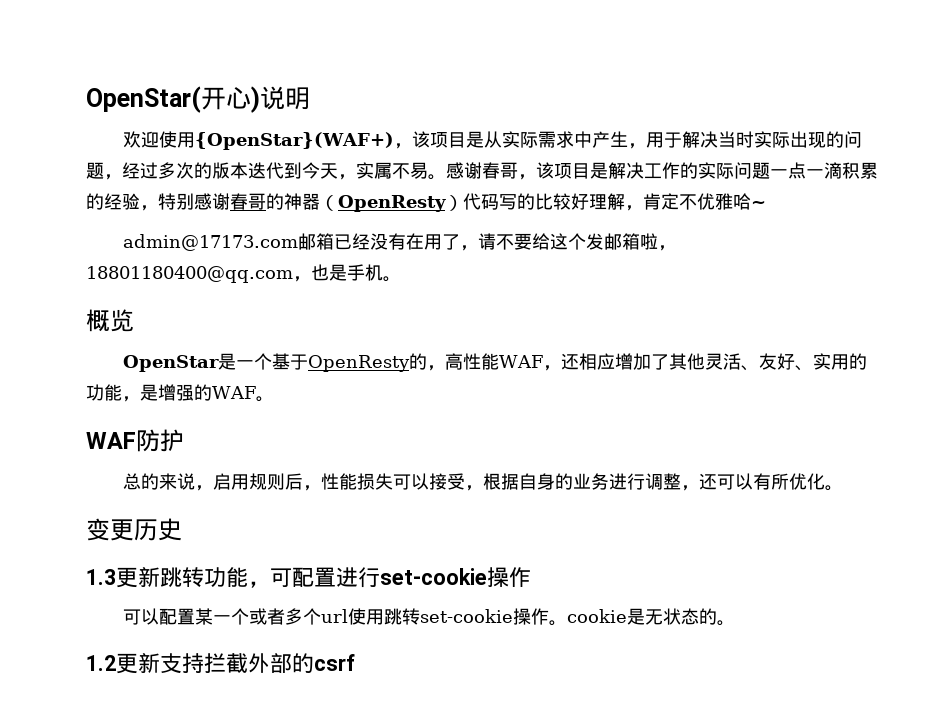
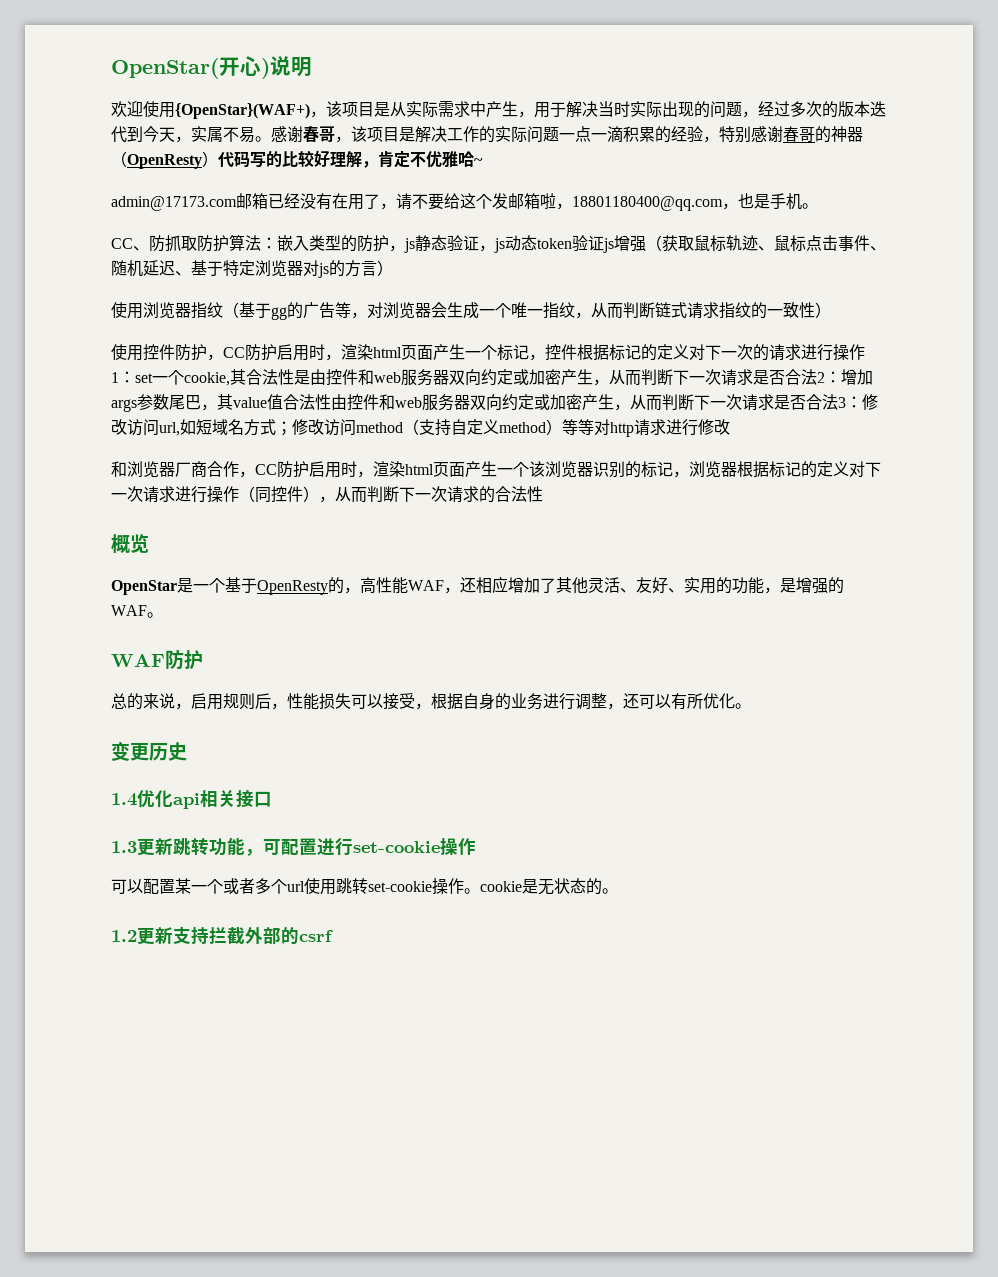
+ CC、防抓取防护算法：嵌入类型的防护，js静态验证，js动态token验证js增强（获取鼠标轨迹、鼠标点击事件、随机延迟、基于特定浏览器对js的方言）
+ 使用浏览器指纹（基于gg的广告等，对浏览器会生成一个唯一指纹，从而判断链式请求指纹的一致性）
+ 使用控件防护，CC防护启用时，渲染html页面产生一个标记，控件根据标记的定义对下一次的请求进行操作1：set一个cookie,其合法性是由控件和web服务器双向约定或加密产生，从而判断下一次请求是否合法2：增加args参数尾巴，其value值合法性由控件和web服务器双向约定或加密产生，从而判断下一次请求是否合法3：修改访问url,如短域名方式；修改访问method（支持自定义method）等等对http请求进行修改
+ 和浏览器厂商合作，CC防护启用时，渲染html页面产生一个该浏览器识别的标记，浏览器根据标记的定义对下一次请求进行操作（同控件），从而判断下一次请求的合法性
+ 1.4优化api相关接口

